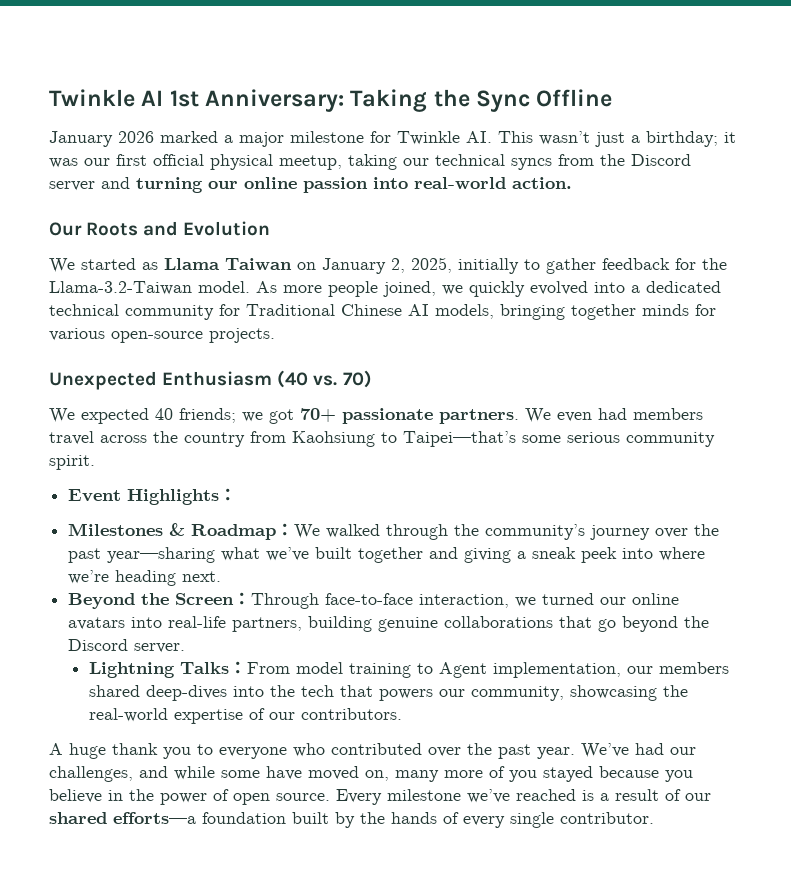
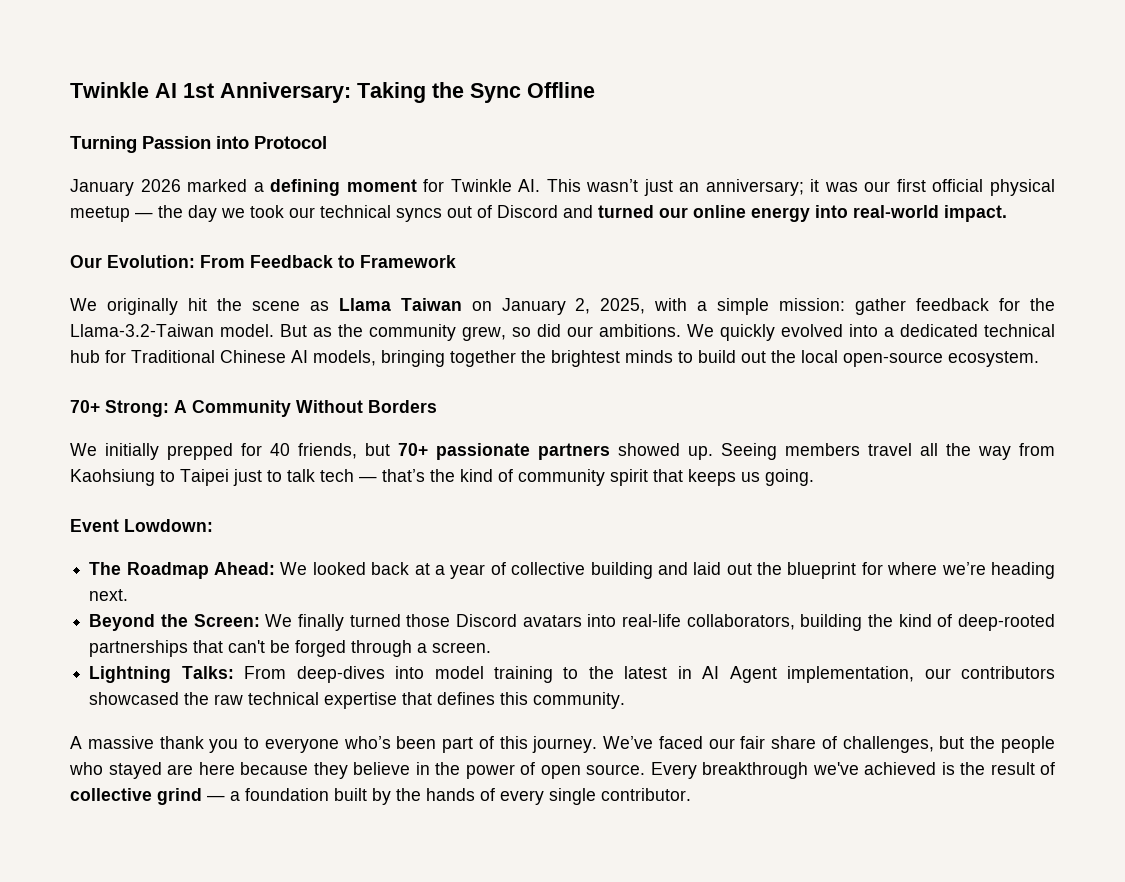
+ Turning Passion into Protocol
- January 2026 marked a major milestone for Twinkle AI. This wasn’t just a birthday; it was our first official physical meetup, taking our technical syncs from the Discord server and turning our online passion into real-world action.
+ January 2026 marked a defining moment for Twinkle AI. This wasn’t just an anniversary; it was our first official physical meetup — the day we took our technical syncs out of Discord and turned our online energy into real-world impact.
- Our Roots and Evolution
- We started as Llama Taiwan on January 2, 2025, initially to gather feedback for the Llama-3.2-Taiwan model.
+ Our Evolution: From Feedback to Framework
+ We originally hit the scene as Llama Taiwan on January 2, 2025, with a simple mission: gather feedback for the Llama-3.2-Taiwan model.
- As more people joined, we quickly evolved into a dedicated technical community for Traditional Chinese AI models, bringing together minds for various open-source projects.
- Unexpected Enthusiasm (40 vs. 70)
- We expected 40 friends; we got 70+ passionate partners. We even had members travel across the country from Kaohsiung to Taipei—that’s some serious community spirit.
- Event Highlights：
- Milestones & Roadmap：We walked through the community’s journey over the past year—sharing what we’ve built together and giving a sneak peek into where we’re heading next.
+ But as the community grew, so did our ambitions. We quickly evolved into a dedicated technical hub for Traditional Chinese AI models, bringing together the brightest minds to build out the local open-source ecosystem.
+ 70+ Strong: A Community Without Borders
+ We initially prepped for 40 friends, but 70+ passionate partners showed up. Seeing members travel all the way from Kaohsiung to Taipei just to talk tech — that’s the kind of community spirit that keeps us going.
+ Event Lowdown:
+ The Roadmap Ahead: We looked back at a year of collective building and laid out the blueprint for where we’re heading next.
- Beyond the Screen：Through face-to-face interaction, we turned our online avatars into real-life partners, building genuine collaborations that go beyond the Discord server.
- Lightning Talks：From model training to Agent implementation, our members shared deep-dives into the tech that powers our community, showcasing the real-world expertise of our contributors.
- A huge thank you to everyone who contributed over the past year. We’ve had our challenges, and while some have moved on, many more of you stayed because you believe in the power of open source.
+ Beyond the Screen: We finally turned those Discord avatars into real-life collaborators, building the kind of deep-rooted partnerships that can't be forged through a screen.
+ Lightning Talks: From deep-dives into model training to the latest in AI Agent implementation, our contributors showcased the raw technical expertise that defines this community.
+ A massive thank you to everyone who’s been part of this journey. We’ve faced our fair share of challenges, but the people who stayed are here because they believe in the power of open source.
- Every milestone we’ve reached is a result of our shared efforts—a foundation built by the hands of every single contributor.
+ Every breakthrough we've achieved is the result of collective grind — a foundation built by the hands of every single contributor.

